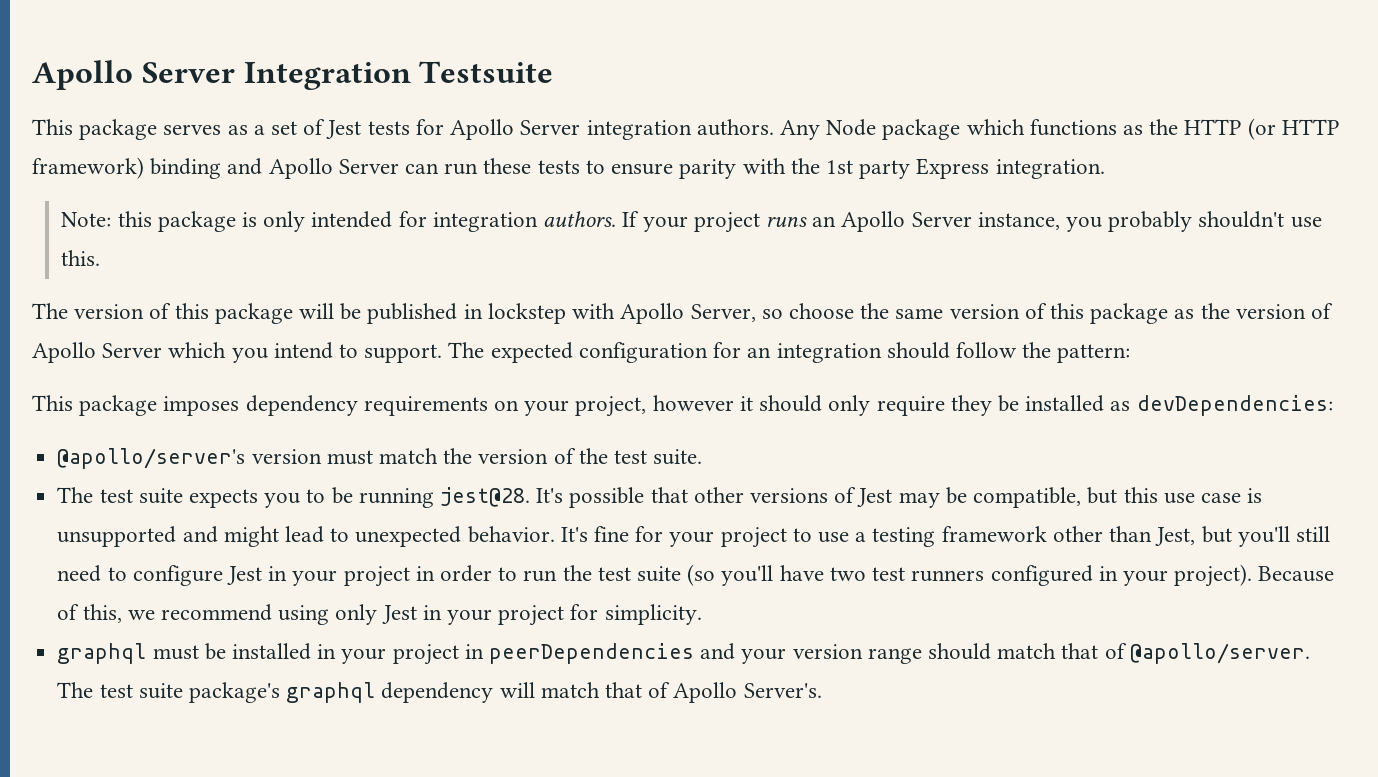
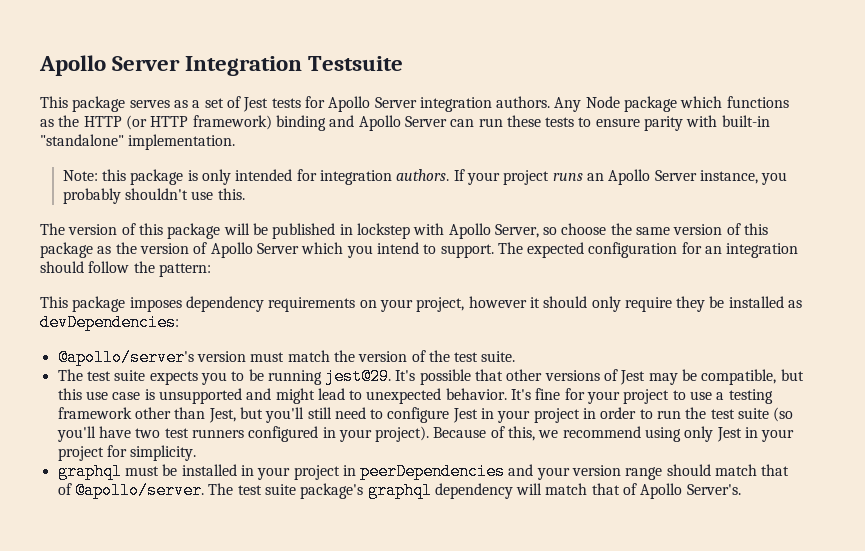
- Any Node package which functions as the HTTP (or HTTP framework) binding and Apollo Server can run these tests to ensure parity with the 1st party Express integration.
+ Any Node package which functions as the HTTP (or HTTP framework) binding and Apollo Server can run these tests to ensure parity with built-in "standalone" implementation.
- The test suite expects you to be running jest@28.
+ The test suite expects you to be running jest@29.

